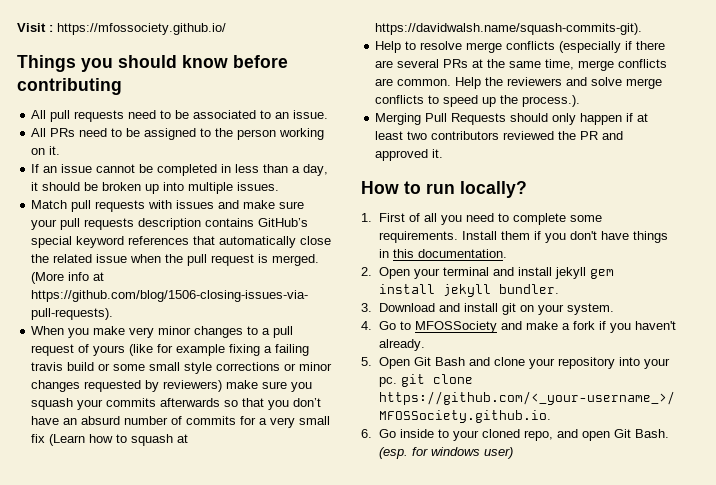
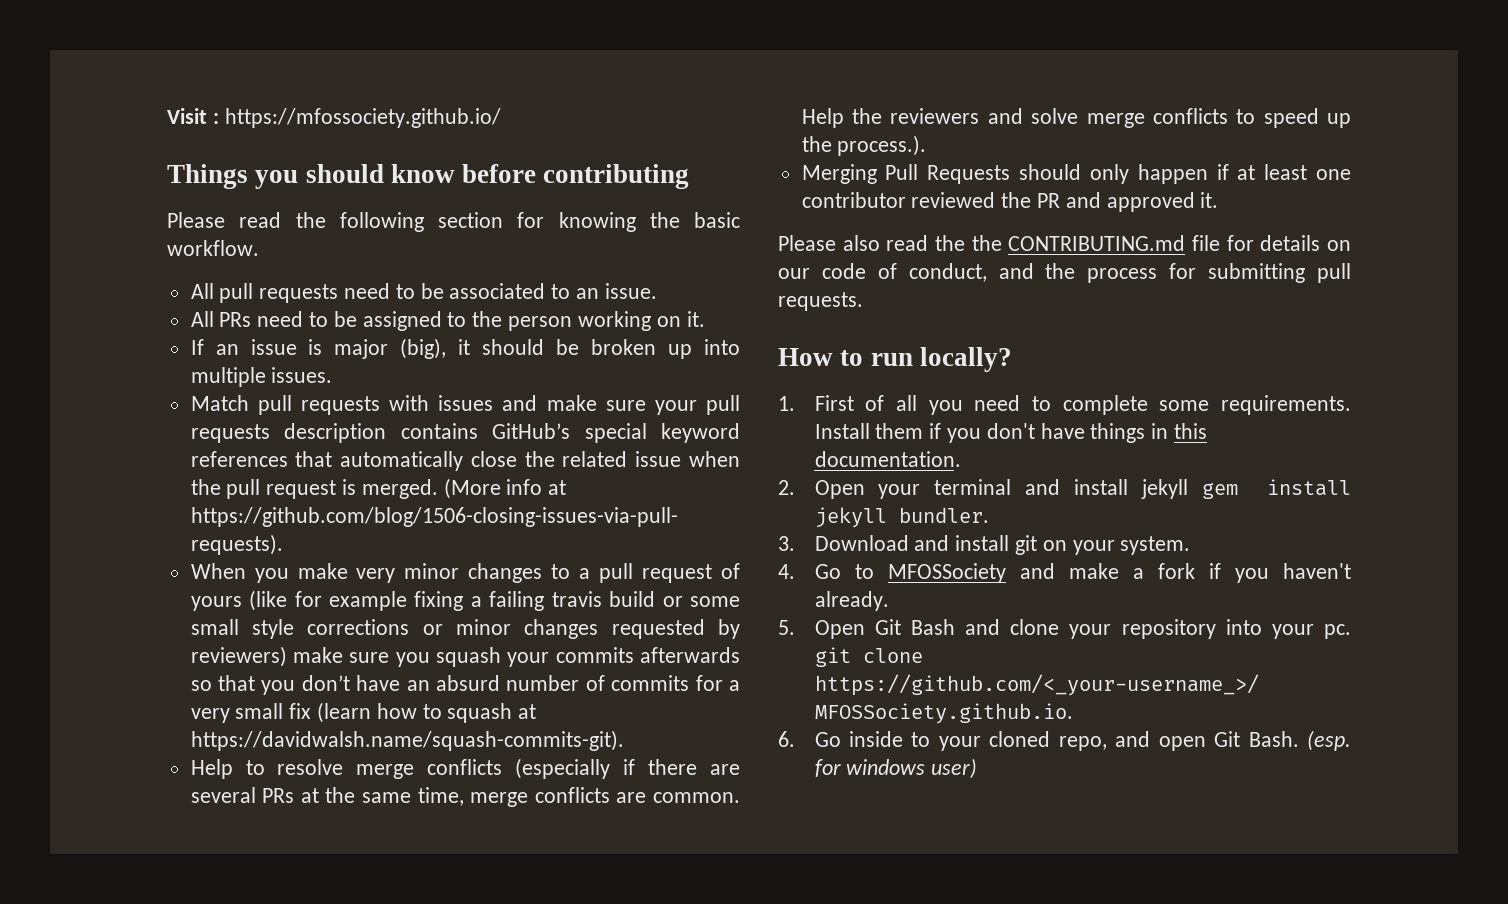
+ Please read the following section for knowing the basic workflow.
- If an issue cannot be completed in less than a day, it should be broken up into multiple issues.
+ If an issue is major (big), it should be broken up into multiple issues.
- When you make very minor changes to a pull request of yours (like for example fixing a failing travis build or some small style corrections or minor changes requested by reviewers) make sure you squash your commits afterwards so that you don’t have an absurd number of commits for a very small fix (Learn how to squash at https://davidwalsh.name/squash-commits-git).
+ When you make very minor changes to a pull request of yours (like for example fixing a failing travis build or some small style corrections or minor changes requested by reviewers) make sure you squash your commits afterwards so that you don’t have an absurd number of commits for a very small fix (learn how to squash at https://davidwalsh.name/squash-commits-git).
- Merging Pull Requests should only happen if at least two contributors reviewed the PR and approved it.
+ Merging Pull Requests should only happen if at least one contributor reviewed the PR and approved it.
+ Please also read the the CONTRIBUTING.md file for details on our code of conduct, and the process for submitting pull requests.

